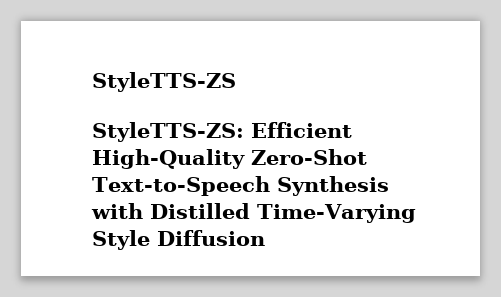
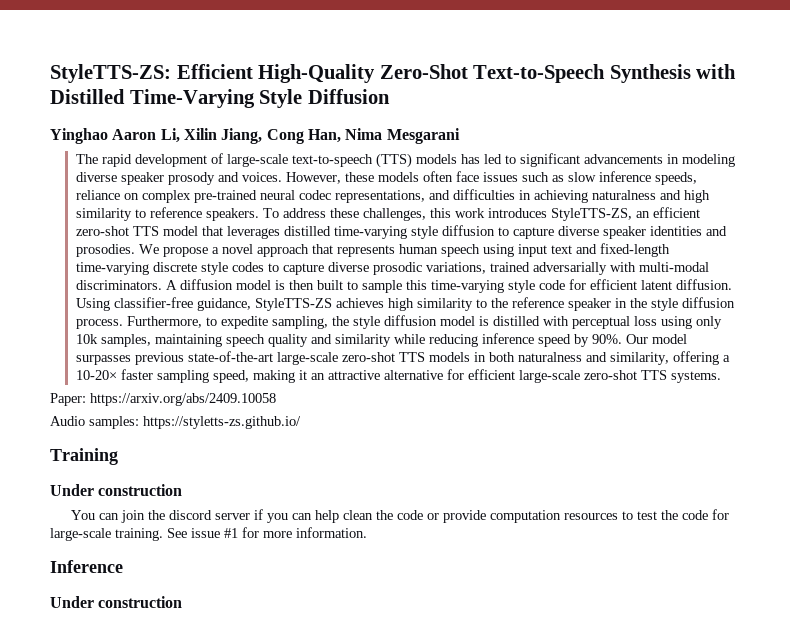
- StyleTTS-ZS
+ Yinghao Aaron Li, Xilin Jiang, Cong Han, Nima Mesgarani
+ The rapid development of large-scale text-to-speech (TTS) models has led to significant advancements in modeling diverse speaker prosody and voices. However, these models often face issues such as slow inference speeds, reliance on complex pre-trained neural codec representations, and difficulties in achieving naturalness and high similarity to reference speakers. To address these challenges, this work introduces StyleTTS-ZS, an efficient zero-shot TTS model that leverages distilled time-varying style diffusion to capture diverse speaker identities and prosodies. We propose a novel approach that represents human speech using input text and fixed-length time-varying discrete style codes to capture diverse prosodic variations, trained adversarially with multi-modal discriminators. A diffusion model is then built to sample this time-varying style code for efficient latent diffusion. Using classifier-free guidance, StyleTTS-ZS achieves high similarity to the reference speaker in the style diffusion process. Furthermore, to expedite sampling, the style diffusion model is distilled with perceptual loss using only 10k samples, maintaining speech quality and similarity while reducing inference speed by 90%. Our model surpasses previous state-of-the-art large-scale zero-shot TTS models in both naturalness and similarity, offering a 10-20× faster sampling speed, making it an attractive alternative for efficient large-scale zero-shot TTS systems.
+ Paper: https://arxiv.org/abs/2409.10058
+ Audio samples: https://styletts-zs.github.io/
+ Training
+ Under construction
+ You can join the discord server if you can help clean the code or provide computation resources to test the code for large-scale training. See issue #1 for more information.
+ Inference
+ Under construction

